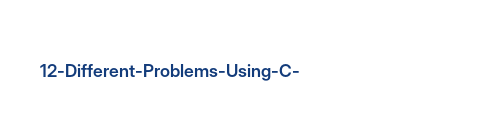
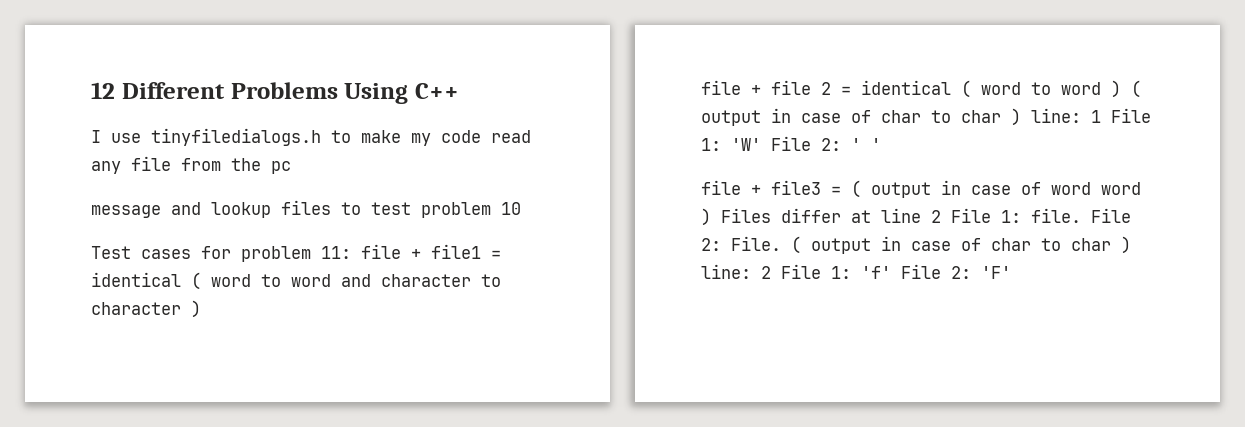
- 12-Different-Problems-Using-C-
+ 12 Different Problems Using C++
+ I use tinyfiledialogs.h to make my code read any file from the pc
+ message and lookup files to test problem 10
+ Test cases for problem 11: file + file1 = identical ( word to word and character to character )
+ file + file 2 = identical ( word to word ) ( output in case of char to char ) line: 1 File 1: 'W' File 2: ' '
+ file + file3 = ( output in case of word word ) Files differ at line 2 File 1: file. File 2: File. ( output in case of char to char ) line: 2 File 1: 'f' File 2: 'F'

